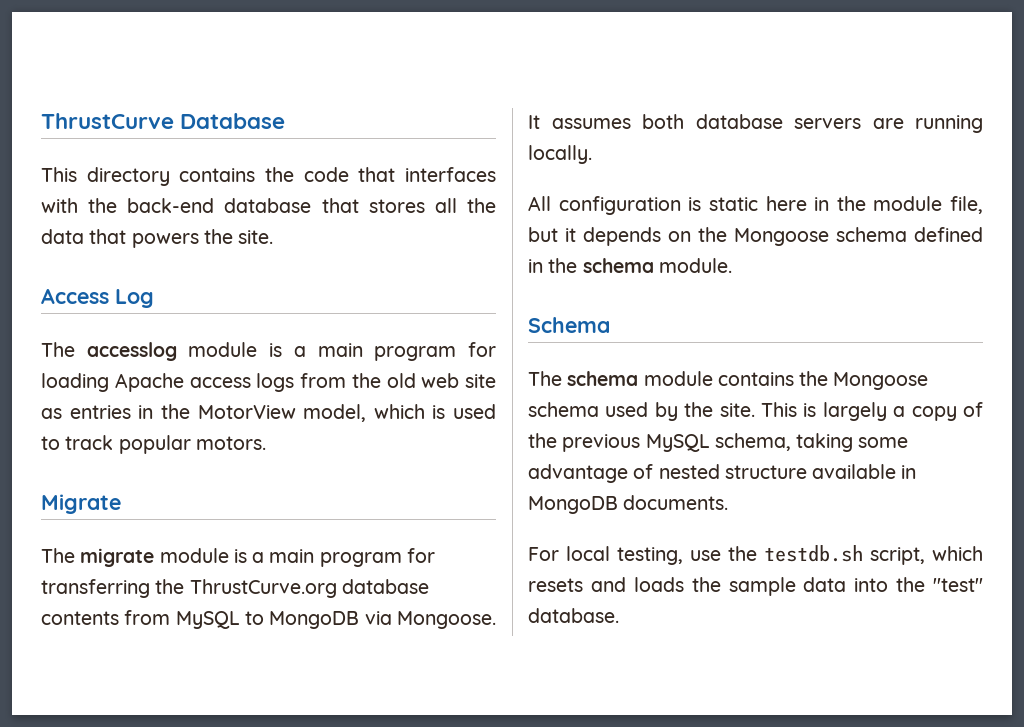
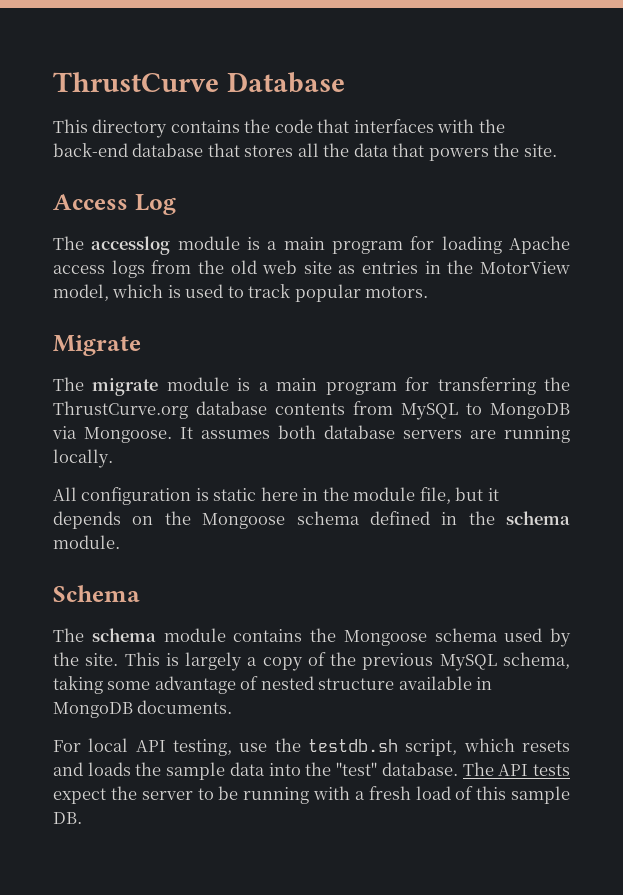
- For local testing, use the testdb.sh script, which resets and loads the sample data into the "test" database.
+ For local API testing, use the testdb.sh script, which resets and loads the sample data into the "test" database.
+ The API tests expect the server to be running with a fresh load of this sample DB.

